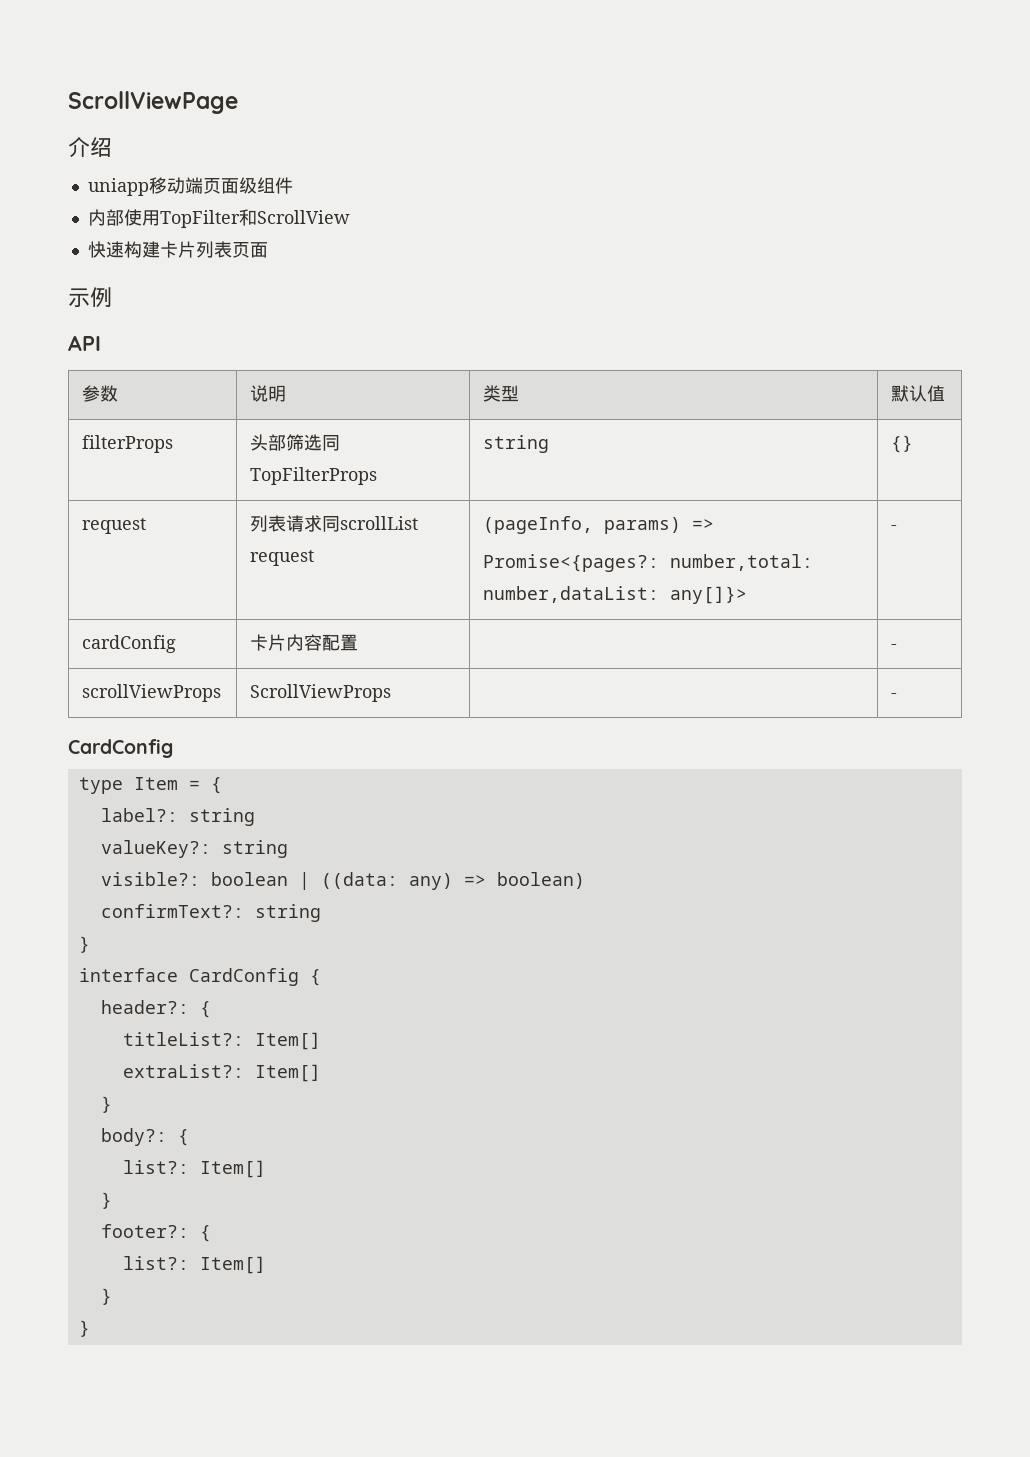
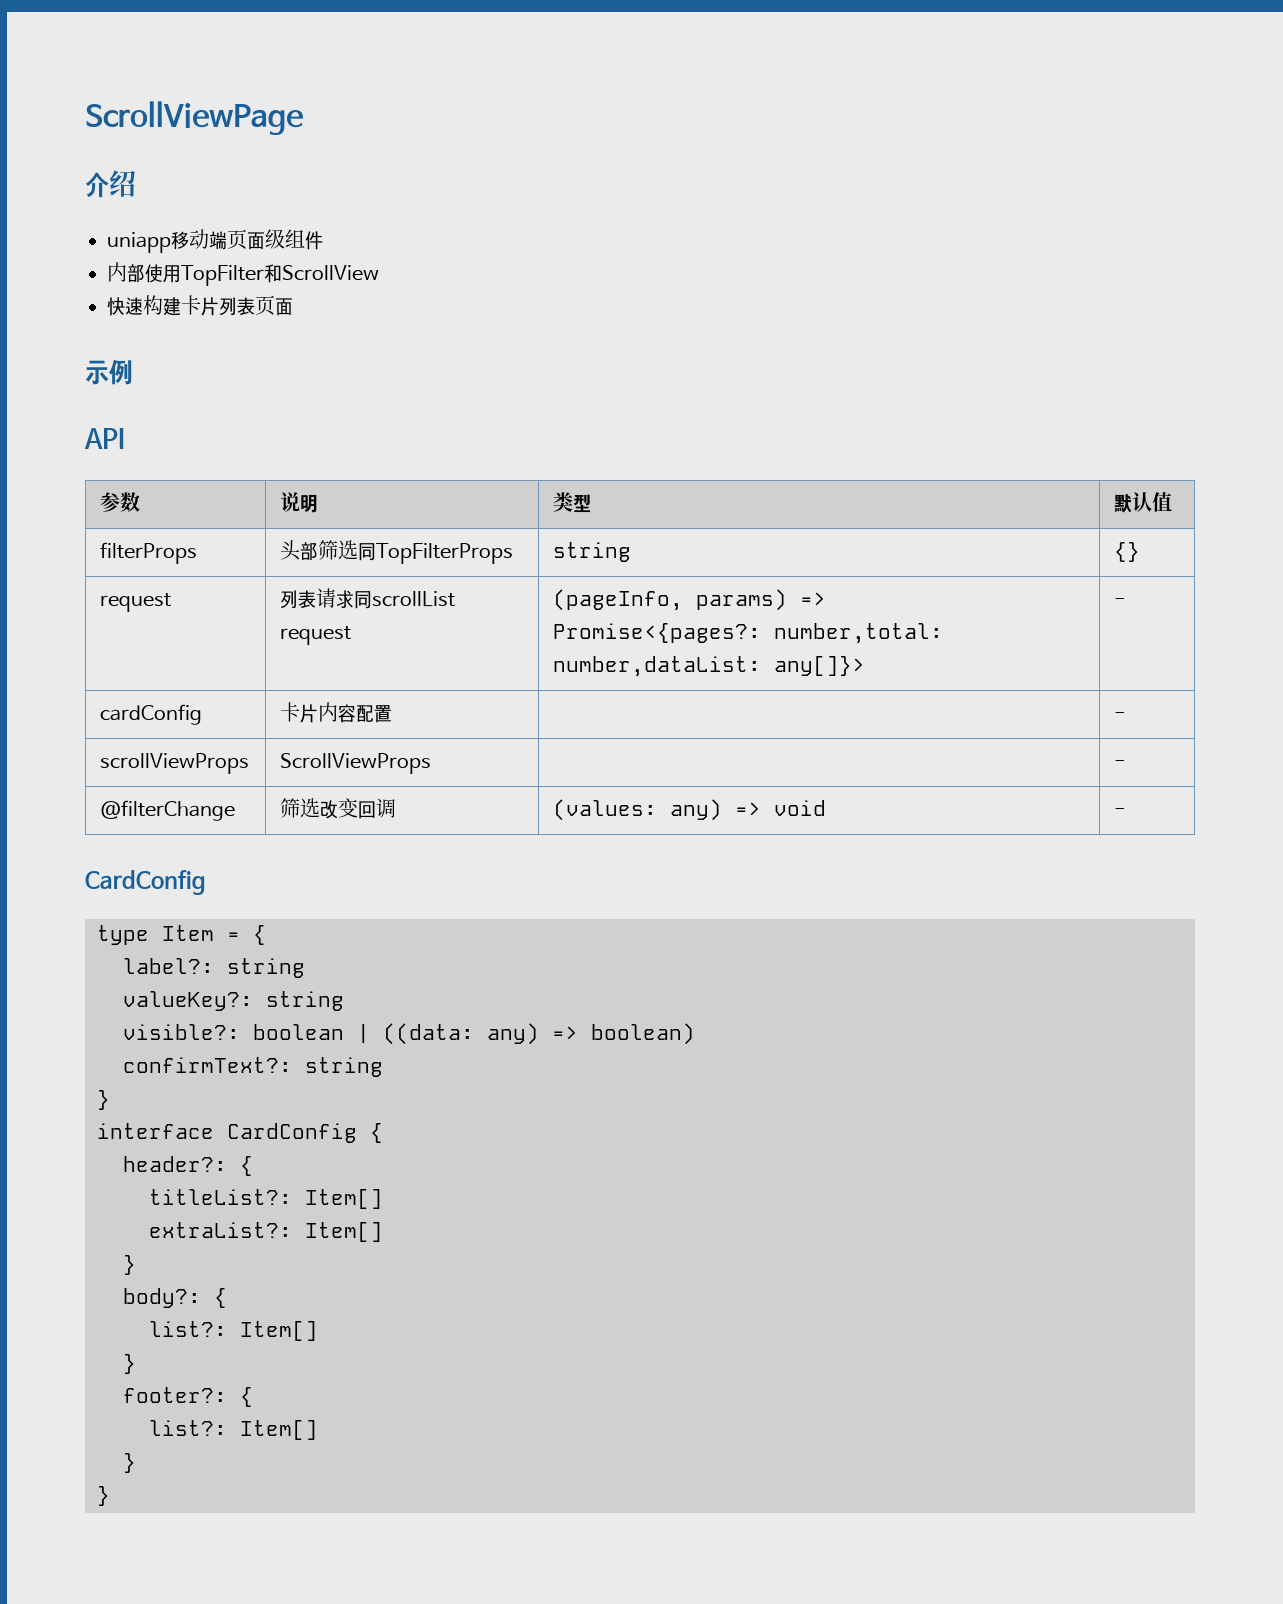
+ @filterChange | 筛选改变回调 | (values: any) => void | -

